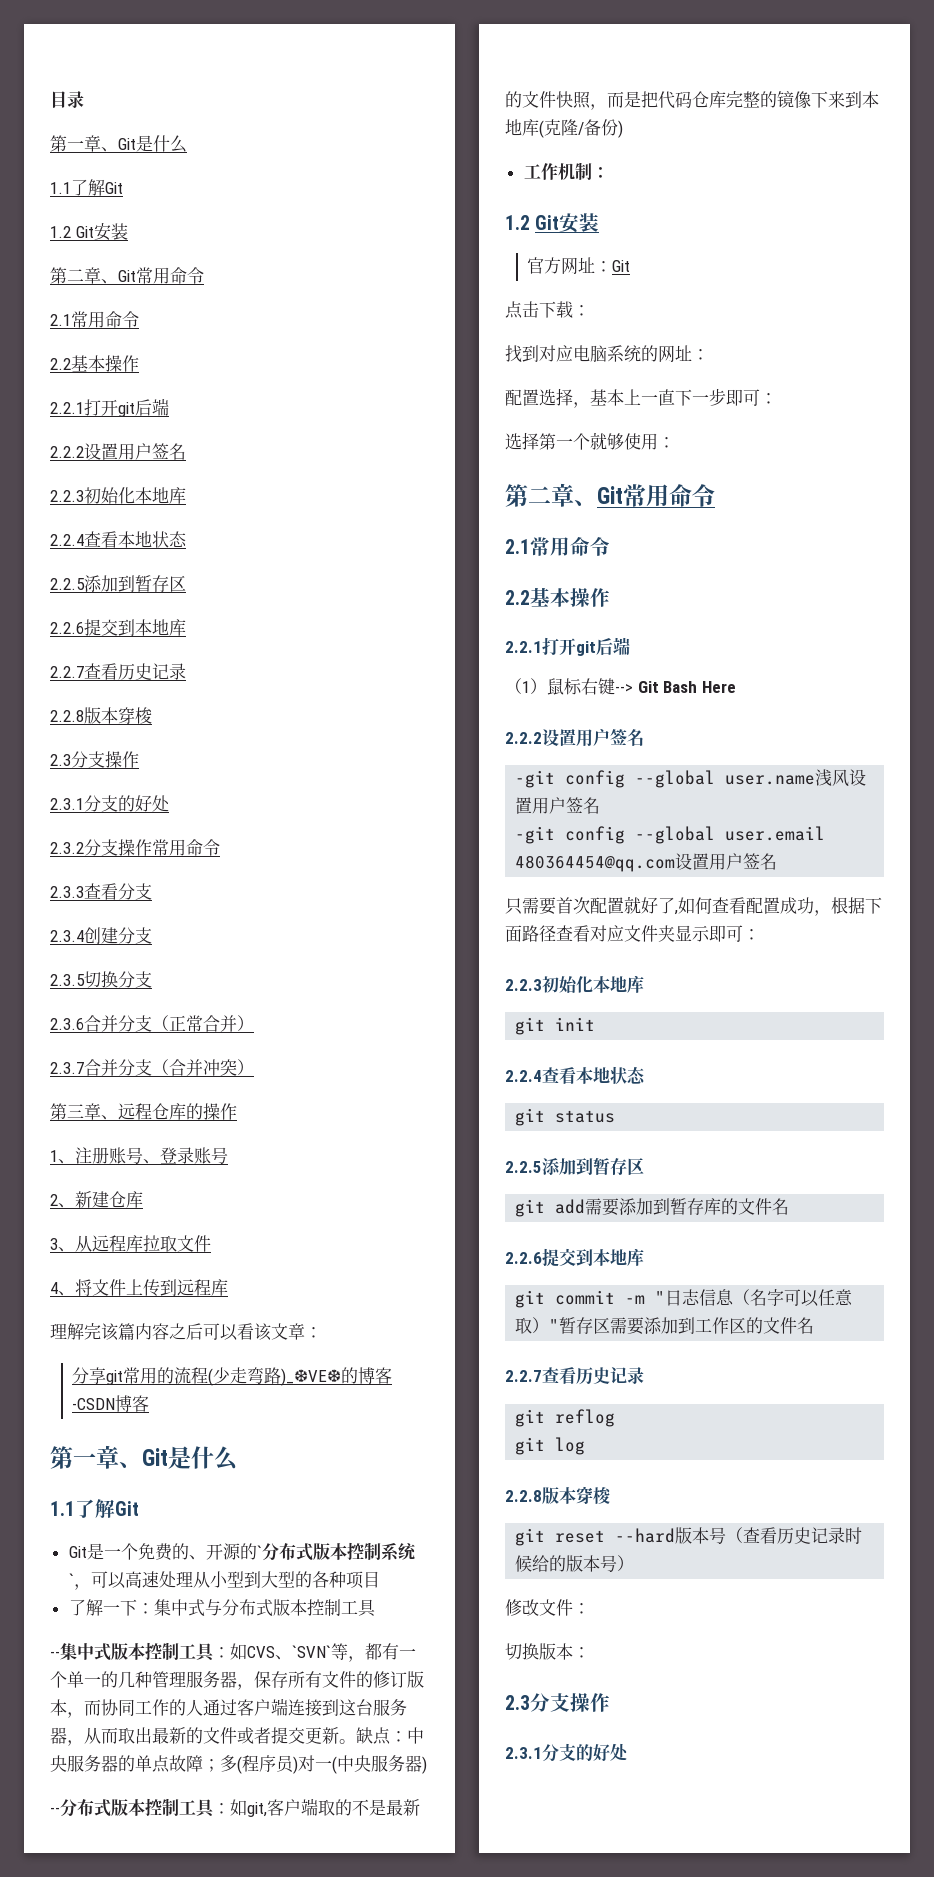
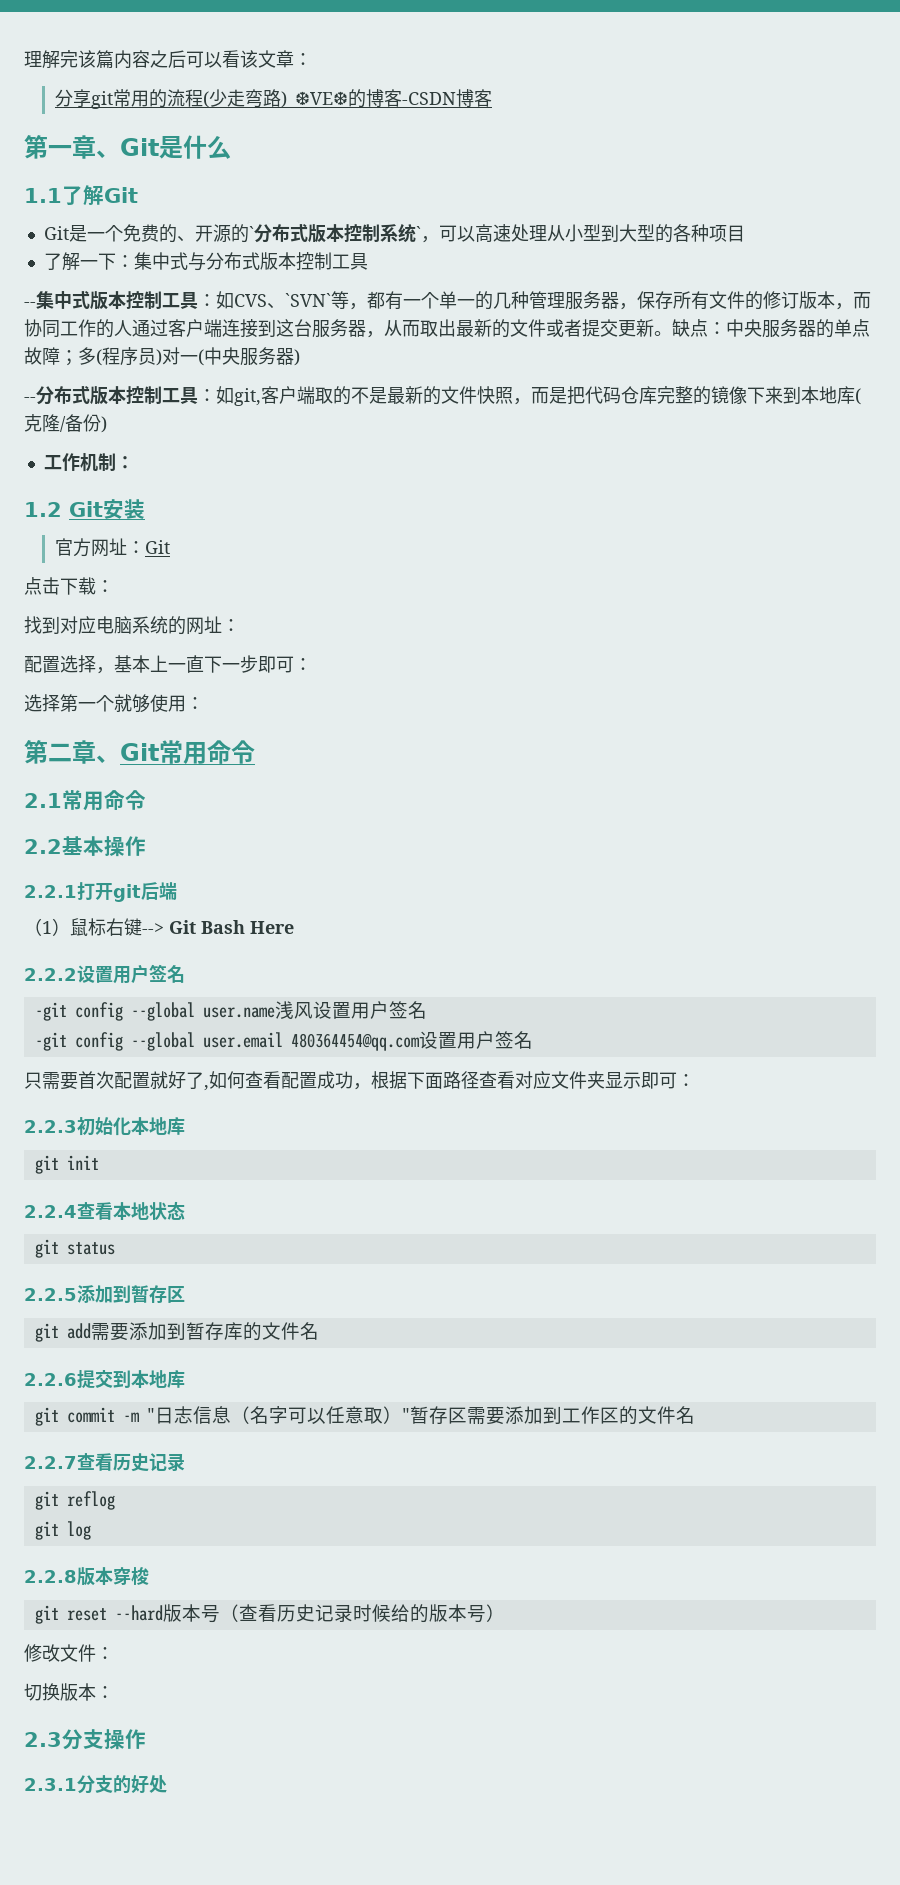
- 目录
- 第一章、Git是什么
- 1.1了解Git
- 1.2 Git安装
- 第二章、Git常用命令
- 2.1常用命令
- 2.2基本操作
- 2.2.1打开git后端
- 2.2.2设置用户签名
- 2.2.3初始化本地库
- 2.2.4查看本地状态
- 2.2.5添加到暂存区
- 2.2.6提交到本地库
- 2.2.7查看历史记录
- 2.2.8版本穿梭
- 2.3分支操作
- 2.3.1分支的好处
- 2.3.2分支操作常用命令
- 2.3.3查看分支
- 2.3.4创建分支
- 2.3.5切换分支
- 2.3.6合并分支（正常合并）
- 2.3.7合并分支（合并冲突）
- 第三章、远程仓库的操作
- 1、注册账号、登录账号
- 2、新建仓库
- 3、从远程库拉取文件
- 4、将文件上传到远程库

